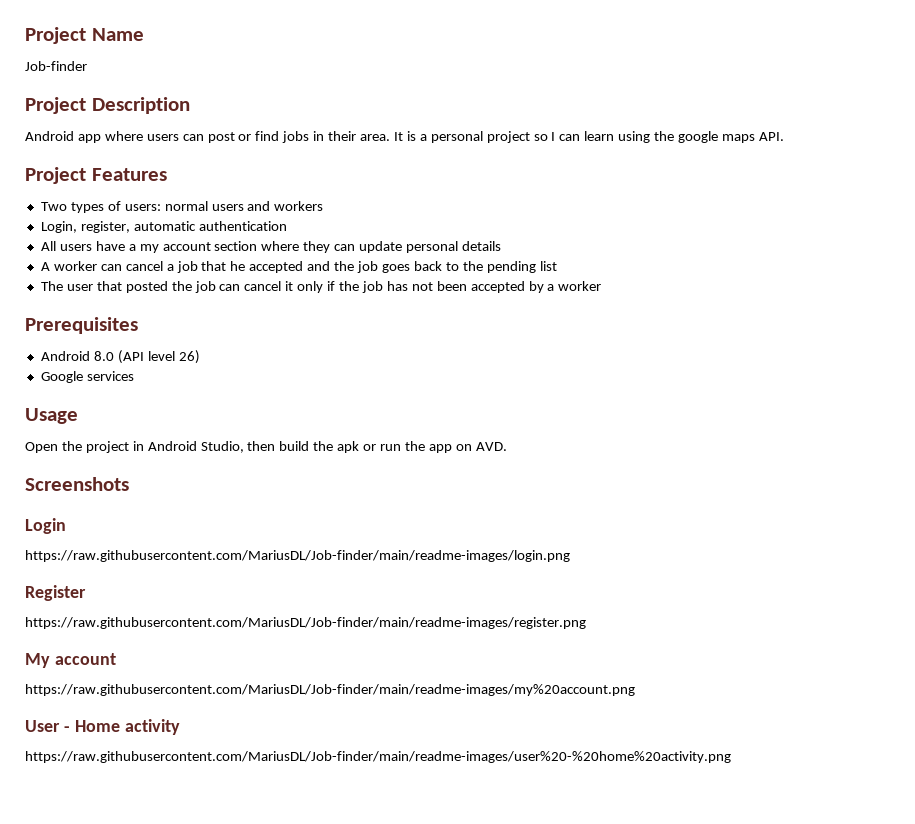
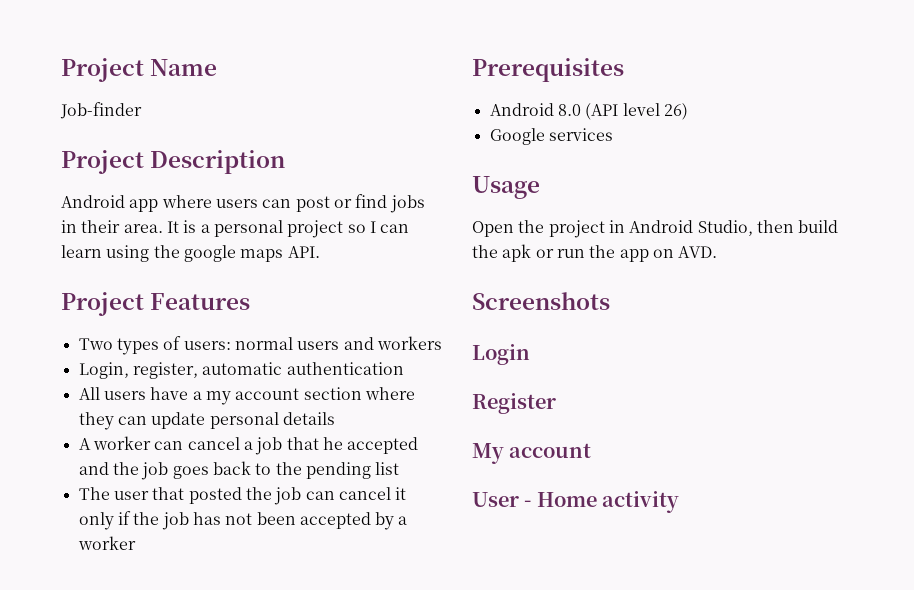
- https://raw.githubusercontent.com/MariusDL/Job-finder/main/readme-images/login.png
- https://raw.githubusercontent.com/MariusDL/Job-finder/main/readme-images/register.png
- https://raw.githubusercontent.com/MariusDL/Job-finder/main/readme-images/my%20account.png
- https://raw.githubusercontent.com/MariusDL/Job-finder/main/readme-images/user%20-%20home%20activity.png

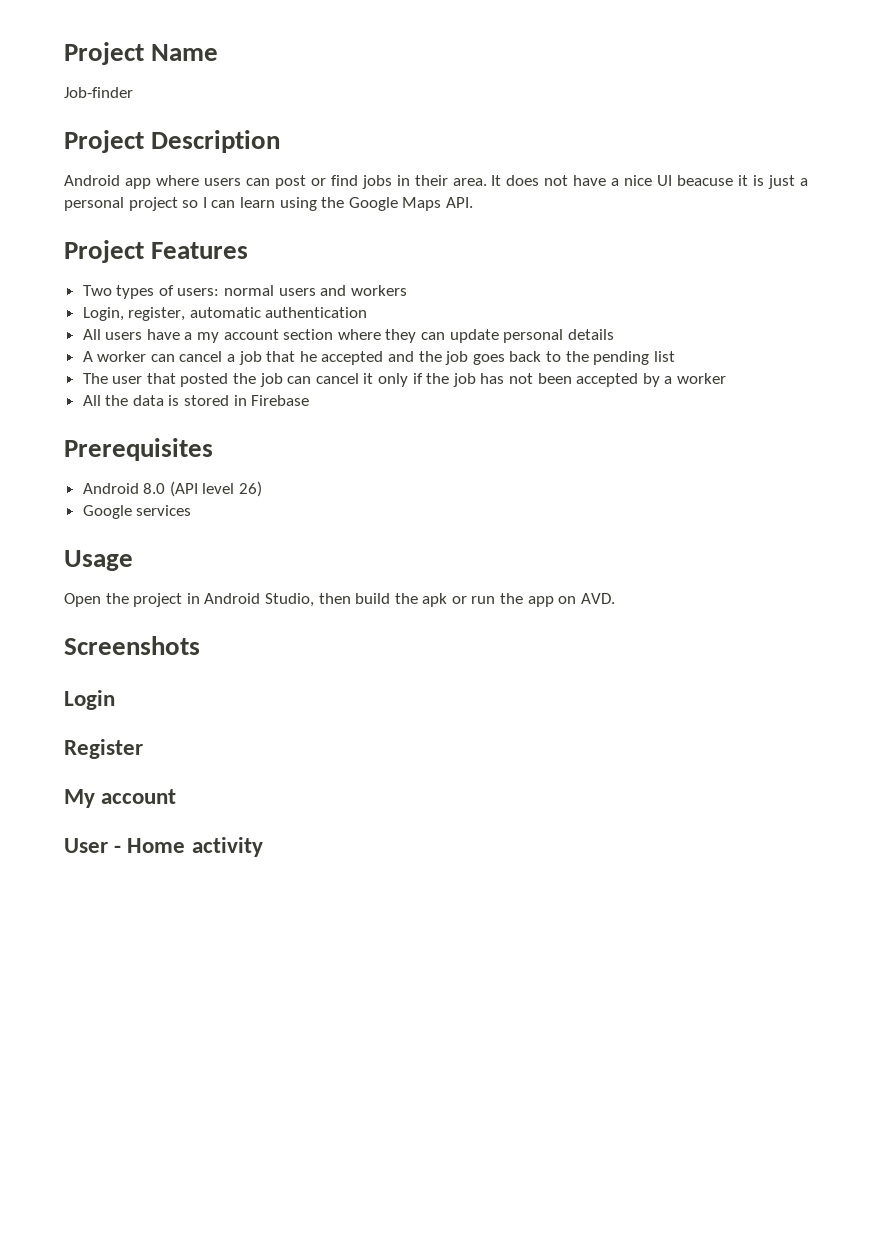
- It is a personal project so I can learn using the google maps API.
+ It does not have a nice UI beacuse it is just a personal project so I can learn using the Google Maps API.
+ All the data is stored in Firebase

